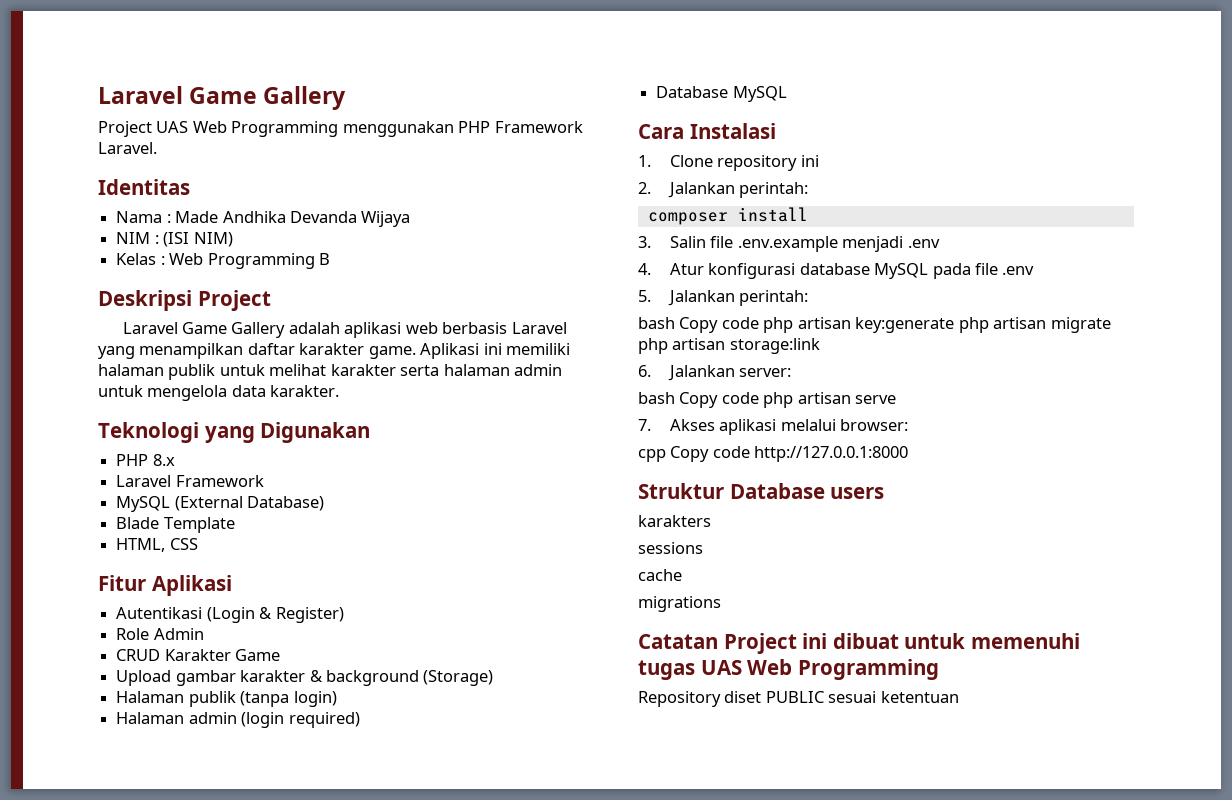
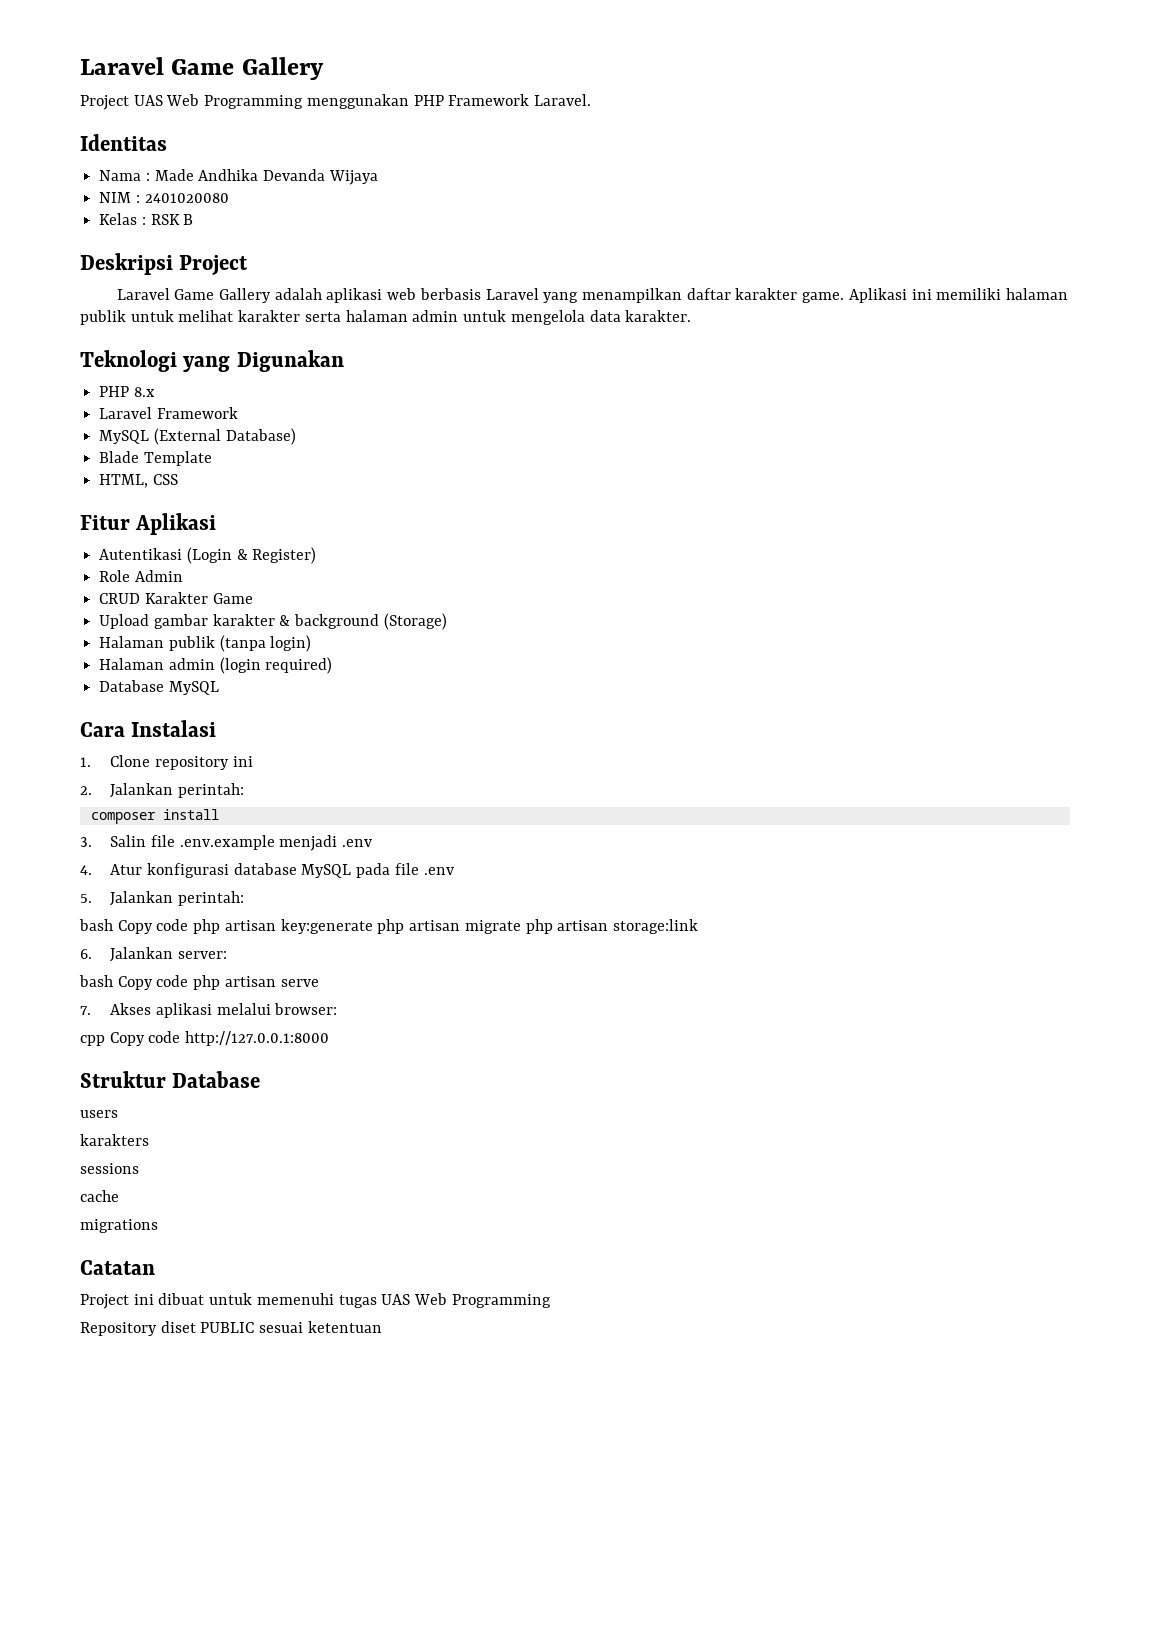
- NIM : (ISI NIM)
+ NIM : 2401020080
- Kelas : Web Programming B
+ Kelas : RSK B
- Struktur Database users
+ Struktur Database
+ users
- Catatan Project ini dibuat untuk memenuhi tugas UAS Web Programming
+ Catatan
+ Project ini dibuat untuk memenuhi tugas UAS Web Programming

